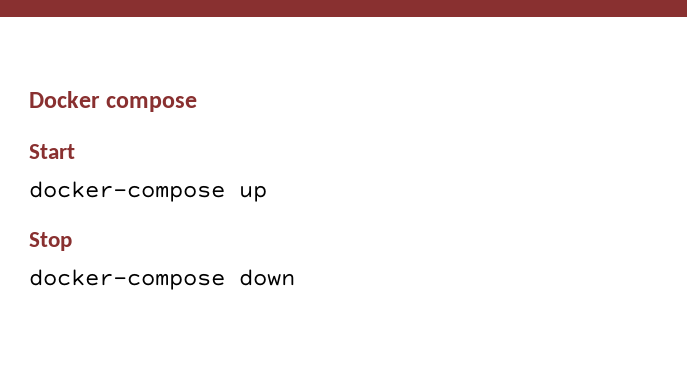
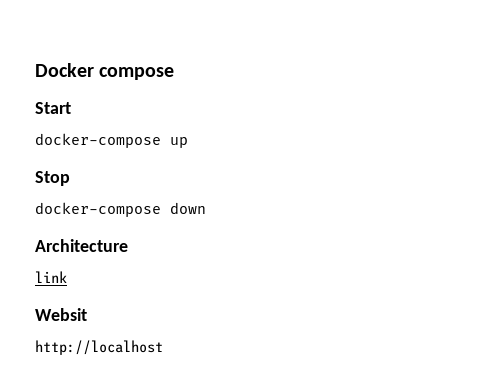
+ Architecture
+ link
+ Websit
+ http://localhost

